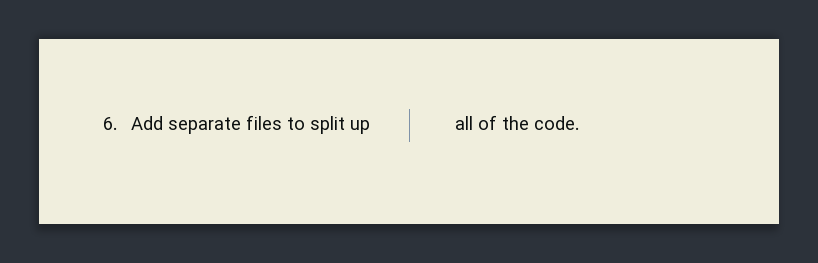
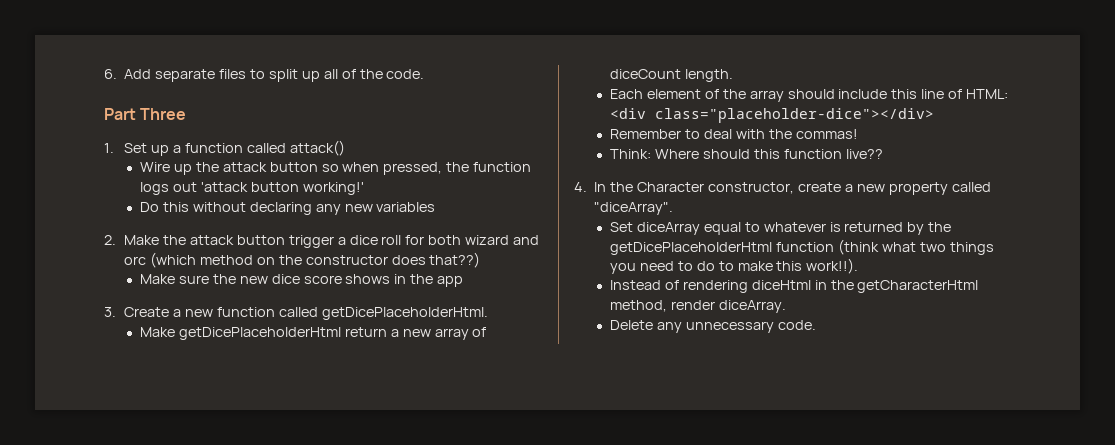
+ Part Three
+ 1. Set up a function called attack()
+ Wire up the attack button so when pressed, the function logs out 'attack button working!'
+ Do this without declaring any new variables
+ 2. Make the attack button trigger a dice roll for both wizard and orc (which method on the constructor does that??)
+ Make sure the new dice score shows in the app
+ 3. Create a new function called getDicePlaceholderHtml.
+ Make getDicePlaceholderHtml return a new array of diceCount length.
+ Each element of the array should include this line of HTML: <div class="placeholder-dice"></div>
+ Remember to deal with the commas!
+ Think: Where should this function live??
+ 4. In the Character constructor, create a new property called "diceArray".
+ Set diceArray equal to whatever is returned by the getDicePlaceholderHtml function (think what two things you need to do to make this work!!).
+ Instead of rendering diceHtml in the getCharacterHtml method, render diceArray.
+ Delete any unnecessary code.

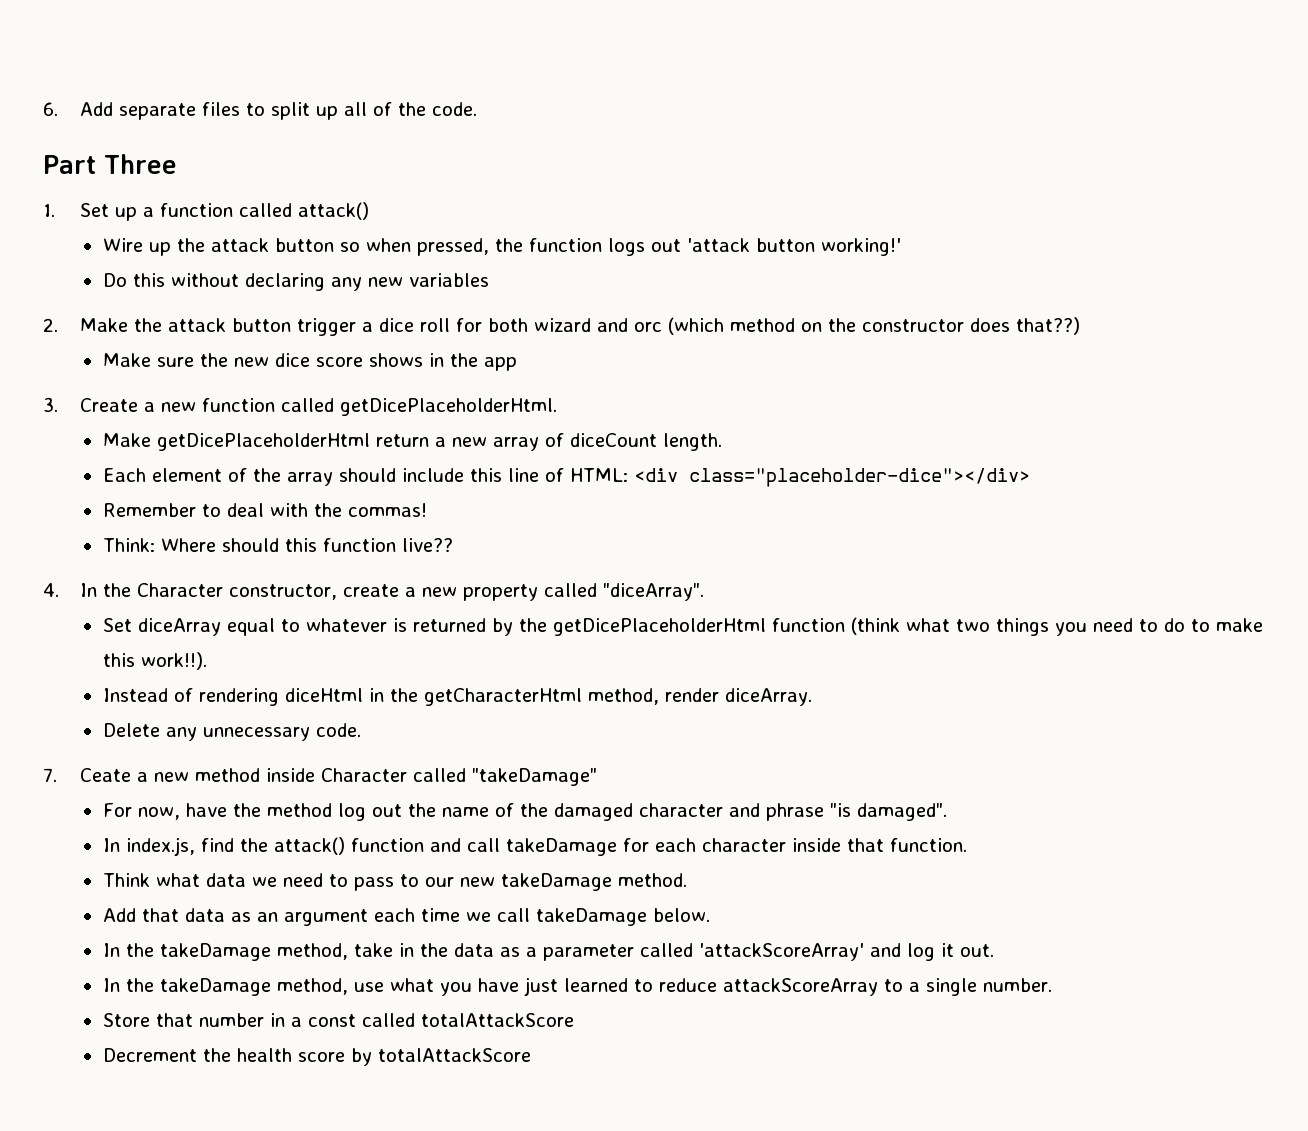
+ 7. Ceate a new method inside Character called "takeDamage"
+ For now, have the method log out the name of the damaged character and phrase "is damaged".
+ In index.js, find the attack() function and call takeDamage for each character inside that function.
+ Think what data we need to pass to our new takeDamage method.
+ Add that data as an argument each time we call takeDamage below.
+ In the takeDamage method, take in the data as a parameter called 'attackScoreArray' and log it out.
+ In the takeDamage method, use what you have just learned to reduce attackScoreArray to a single number.
+ Store that number in a const called totalAttackScore
+ Decrement the health score by totalAttackScore

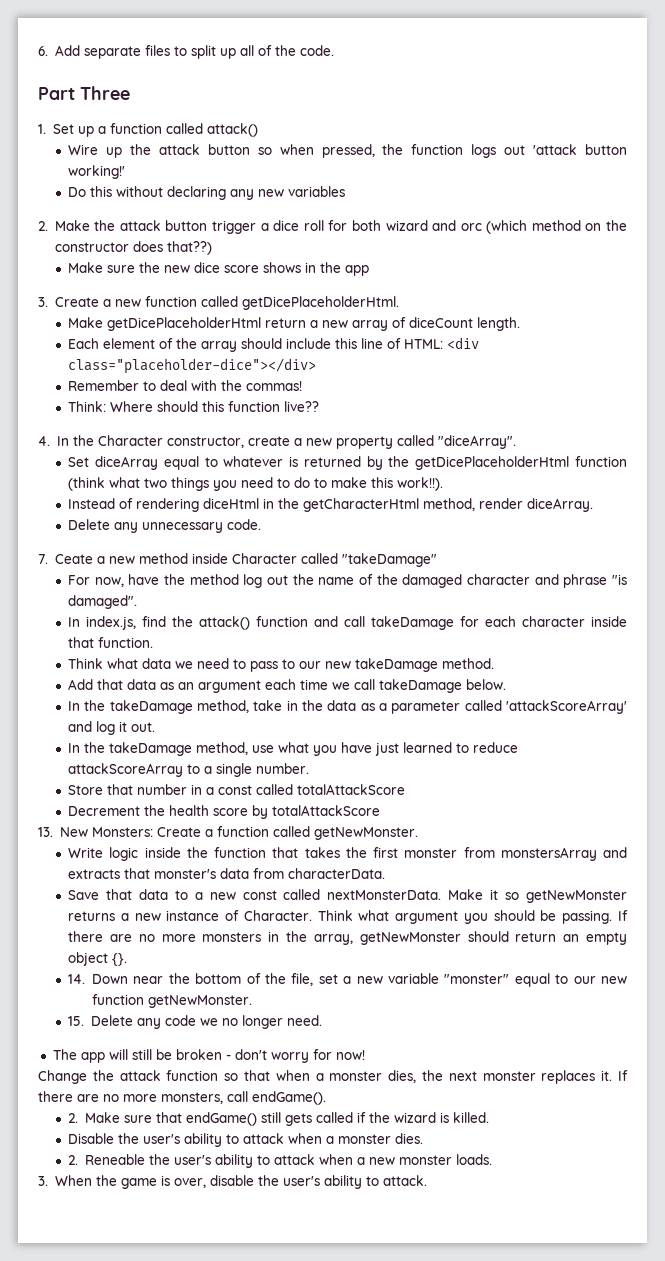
+ 13. New Monsters: Create a function called getNewMonster.
+ Write logic inside the function that takes the first monster from monstersArray and extracts that monster's data from characterData.
+ Save that data to a new const called nextMonsterData. Make it so getNewMonster returns a new instance of Character. Think what argument you should be passing. If there are no more monsters in the array, getNewMonster should return an empty object {}.
+ 14. Down near the bottom of the file, set a new variable "monster" equal to our new function getNewMonster.
+ 15. Delete any code we no longer need.
+ The app will still be broken - don't worry for now!
+ Change the attack function so that when a monster dies, the next monster replaces it. If there are no more monsters, call endGame().
+ 2. Make sure that endGame() still gets called if the wizard is killed.
+ Disable the user's ability to attack when a monster dies.
+ 2. Reneable the user's ability to attack when a new monster loads.
+ 3. When the game is over, disable the user's ability to attack.

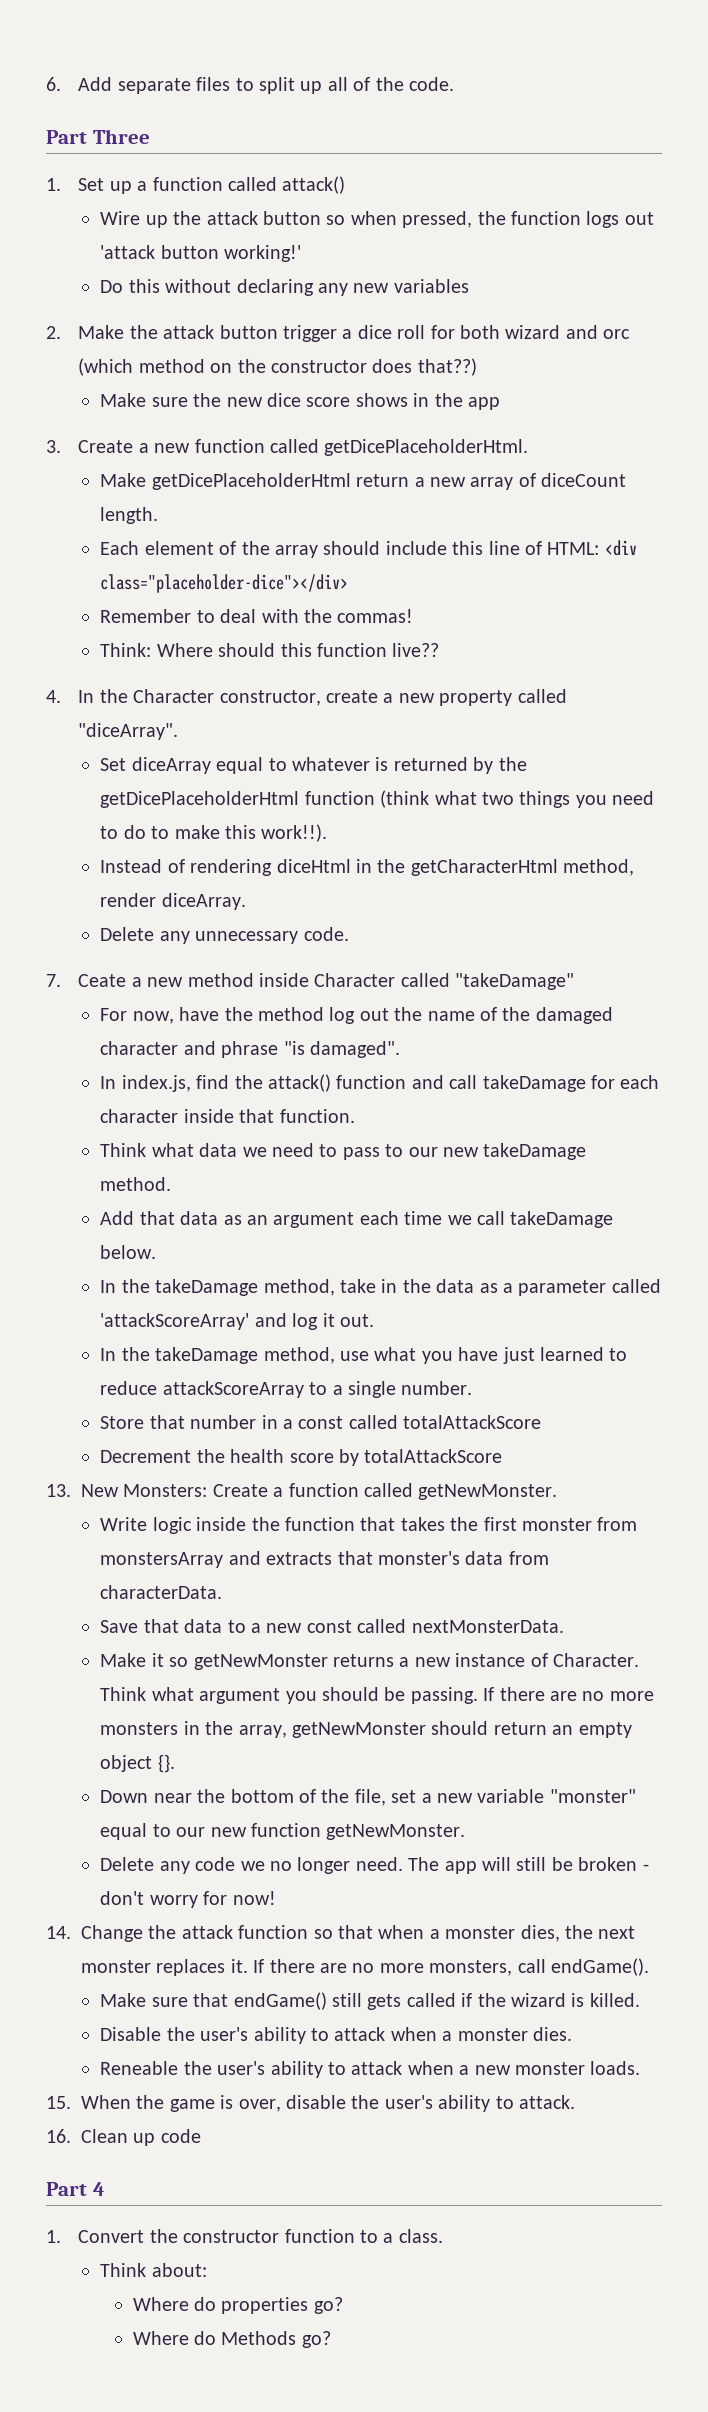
- Save that data to a new const called nextMonsterData. Make it so getNewMonster returns a new instance of Character.
+ Save that data to a new const called nextMonsterData.
+ Make it so getNewMonster returns a new instance of Character.
- 14. Down near the bottom of the file, set a new variable "monster" equal to our new function getNewMonster.
+ Down near the bottom of the file, set a new variable "monster" equal to our new function getNewMonster.
- 15. Delete any code we no longer need.
- The app will still be broken - don't worry for now!
+ Delete any code we no longer need. The app will still be broken - don't worry for now!
- Change the attack function so that when a monster dies, the next monster replaces it.
+ 14. Change the attack function so that when a monster dies, the next monster replaces it.
- 2. Make sure that endGame() still gets called if the wizard is killed.
+ Make sure that endGame() still gets called if the wizard is killed.
- 2. Reneable the user's ability to attack when a new monster loads.
+ Reneable the user's ability to attack when a new monster loads.
- 3. When the game is over, disable the user's ability to attack.
+ 15. When the game is over, disable the user's ability to attack.
+ 16. Clean up code
+ Part 4
+ 1. Convert the constructor function to a class.
+ Think about:
+ Where do properties go?
+ Where do Methods go?

